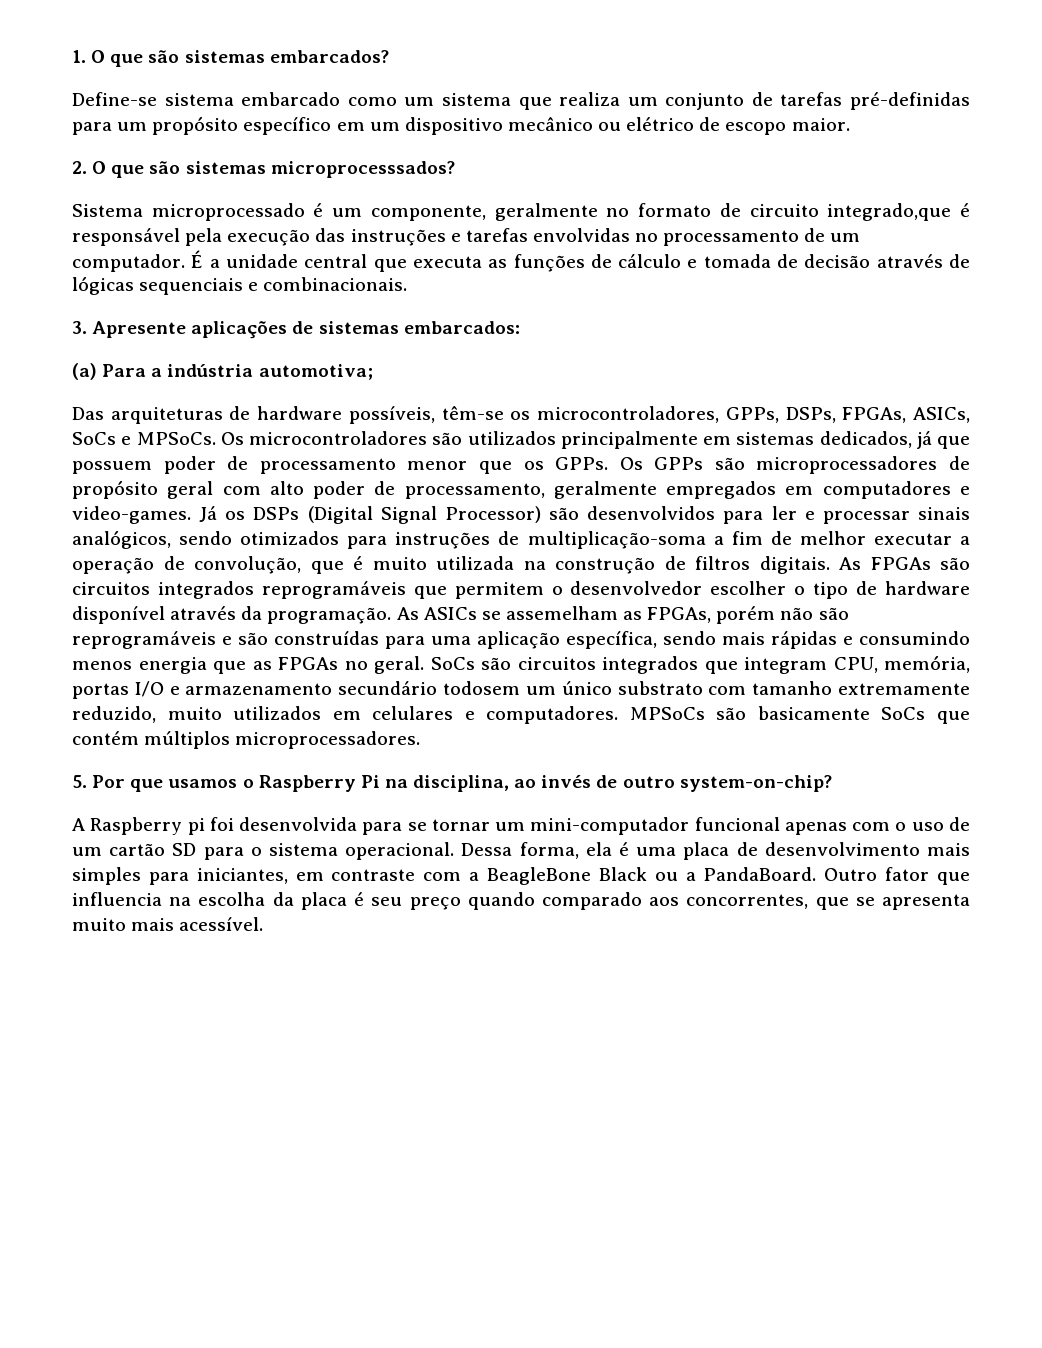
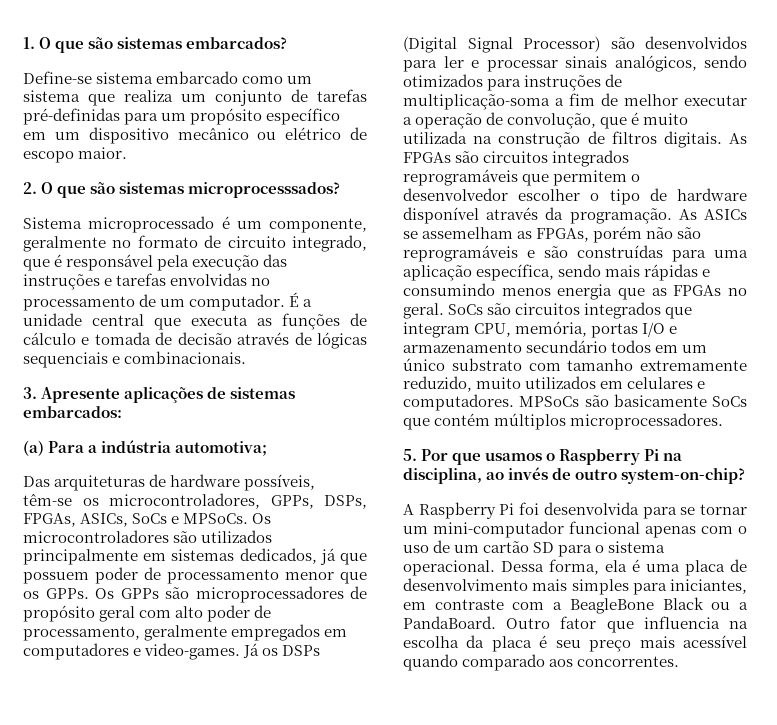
- Sistema microprocessado é um componente, geralmente no formato de circuito integrado,que é responsável pela execução das instruções e tarefas envolvidas no processamento de um computador.
+ Sistema microprocessado é um componente, geralmente no formato de circuito integrado, que é responsável pela execução das instruções e tarefas envolvidas no processamento de um computador.
- SoCs são circuitos integrados que integram CPU, memória, portas I/O e armazenamento secundário todosem um único substrato com tamanho extremamente reduzido, muito utilizados em celulares e computadores.
+ SoCs são circuitos integrados que integram CPU, memória, portas I/O e armazenamento secundário todos em um único substrato com tamanho extremamente reduzido, muito utilizados em celulares e computadores.
- A Raspberry pi foi desenvolvida para se tornar um mini-computador funcional apenas com o uso de um cartão SD para o sistema operacional.
+ A Raspberry Pi foi desenvolvida para se tornar um mini-computador funcional apenas com o uso de um cartão SD para o sistema operacional.
- Outro fator que influencia na escolha da placa é seu preço quando comparado aos concorrentes, que se apresenta muito mais acessível.
+ Outro fator que influencia na escolha da placa é seu preço mais acessível quando comparado aos concorrentes.

